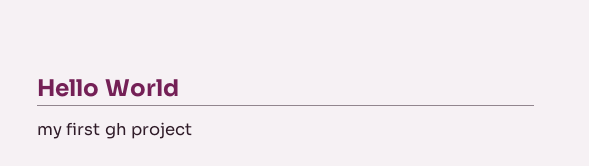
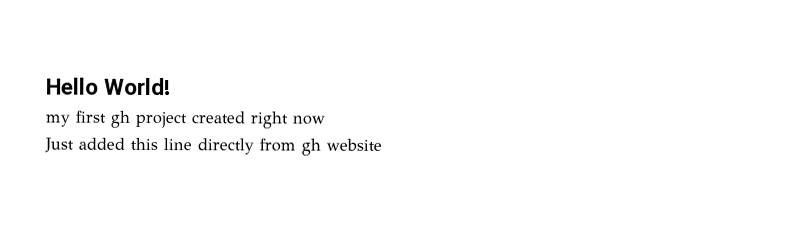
- Hello World
+ Hello World!
- my first gh project
+ my first gh project created right now
+ Just added this line directly from gh website

